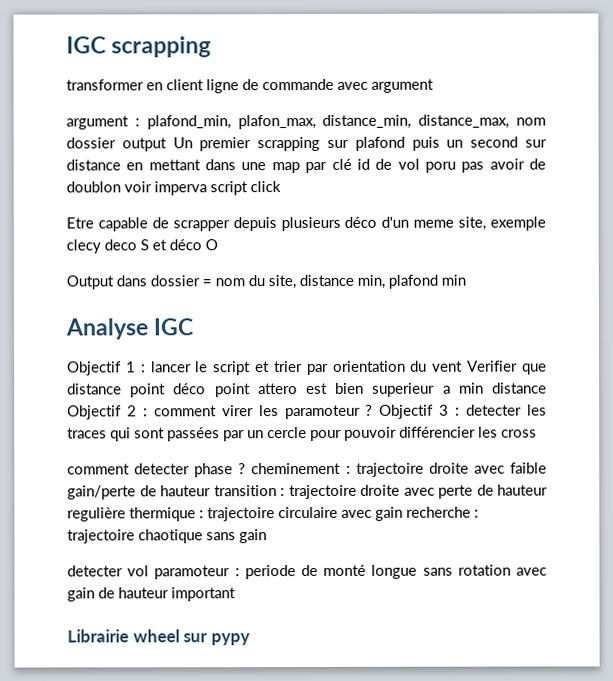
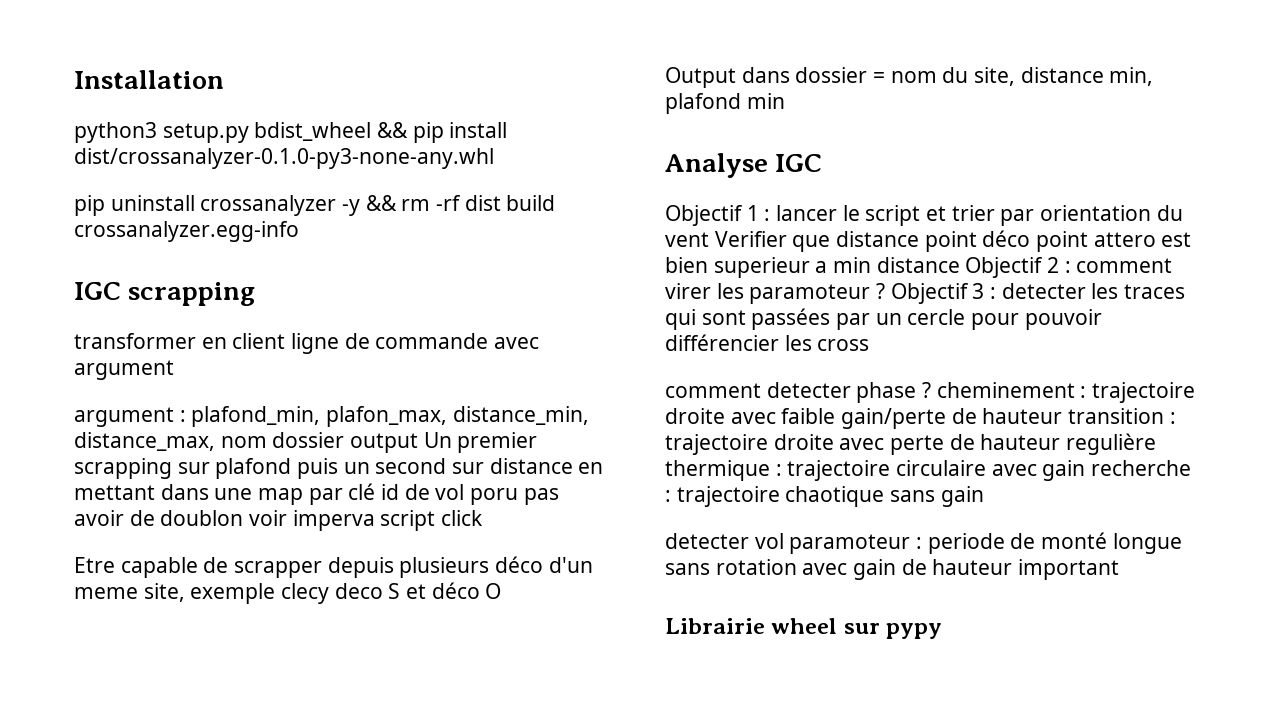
+ Installation
+ python3 setup.py bdist_wheel && pip install dist/crossanalyzer-0.1.0-py3-none-any.whl
+ pip uninstall crossanalyzer -y && rm -rf dist build crossanalyzer.egg-info

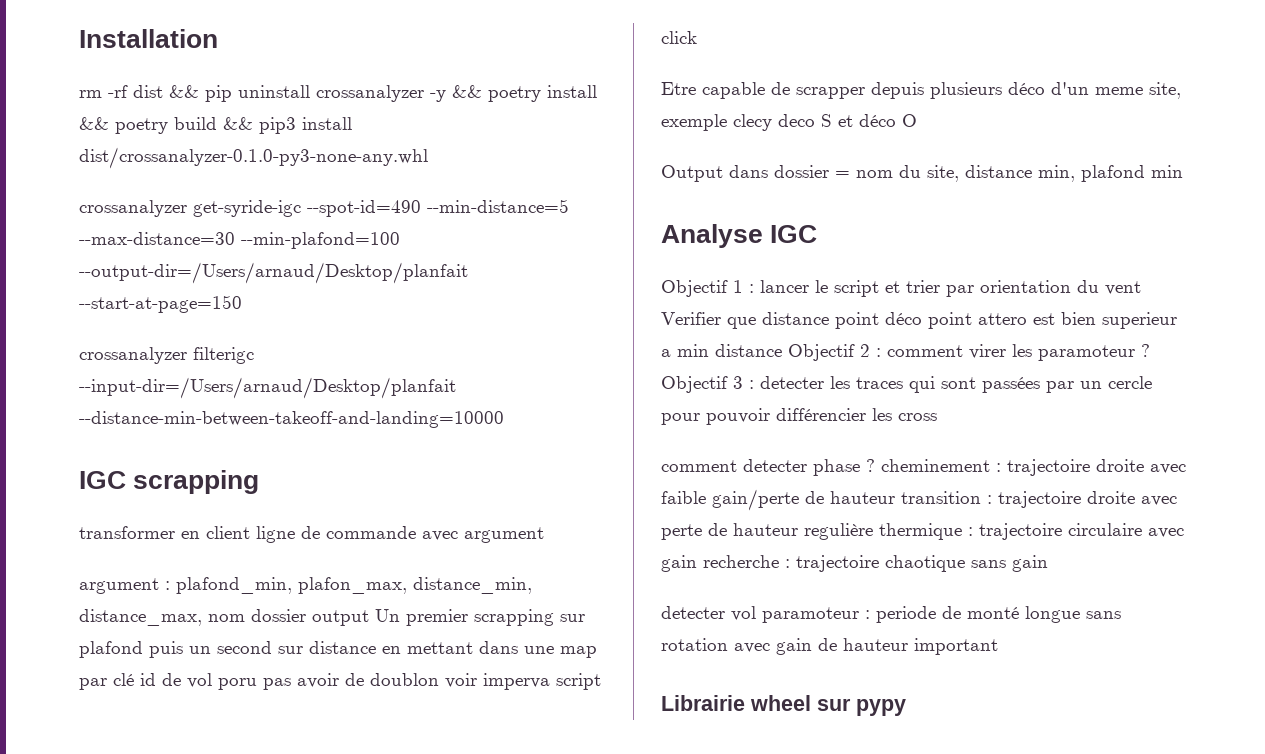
- python3 setup.py bdist_wheel && pip install dist/crossanalyzer-0.1.0-py3-none-any.whl
- pip uninstall crossanalyzer -y && rm -rf dist build crossanalyzer.egg-info
+ rm -rf dist && pip uninstall crossanalyzer -y && poetry install && poetry build && pip3 install dist/crossanalyzer-0.1.0-py3-none-any.whl
+ crossanalyzer get-syride-igc --spot-id=490 --min-distance=5 --max-distance=30 --min-plafond=100 --output-dir=/Users/arnaud/Desktop/planfait --start-at-page=150
+ crossanalyzer filterigc --input-dir=/Users/arnaud/Desktop/planfait --distance-min-between-takeoff-and-landing=10000

